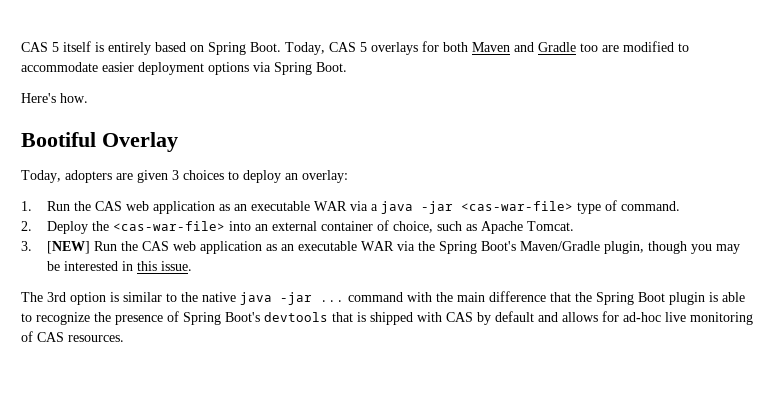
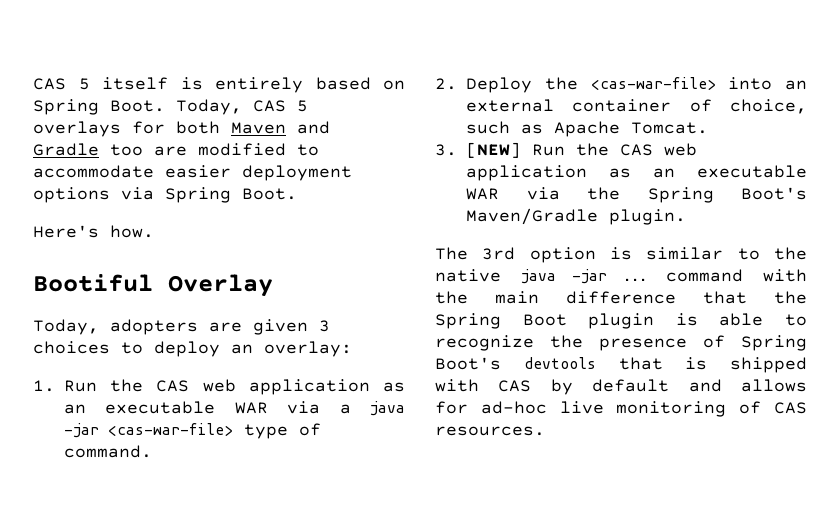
- 3. [NEW] Run the CAS web application as an executable WAR via the Spring Boot's Maven/Gradle plugin, though you may be interested in this issue.
+ 3. [NEW] Run the CAS web application as an executable WAR via the Spring Boot's Maven/Gradle plugin.

